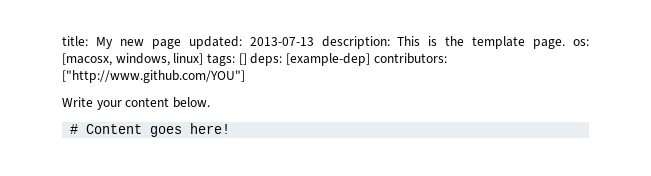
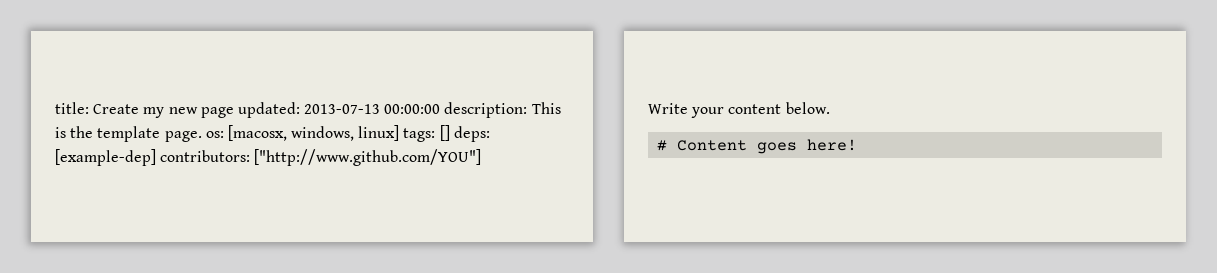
- title: My new page updated: 2013-07-13 description: This is the template page. os: [macosx, windows, linux] tags: [] deps: [example-dep] contributors: ["http://www.github.com/YOU"]
+ title: Create my new page updated: 2013-07-13 00:00:00 description: This is the template page. os: [macosx, windows, linux] tags: [] deps: [example-dep] contributors: ["http://www.github.com/YOU"]

